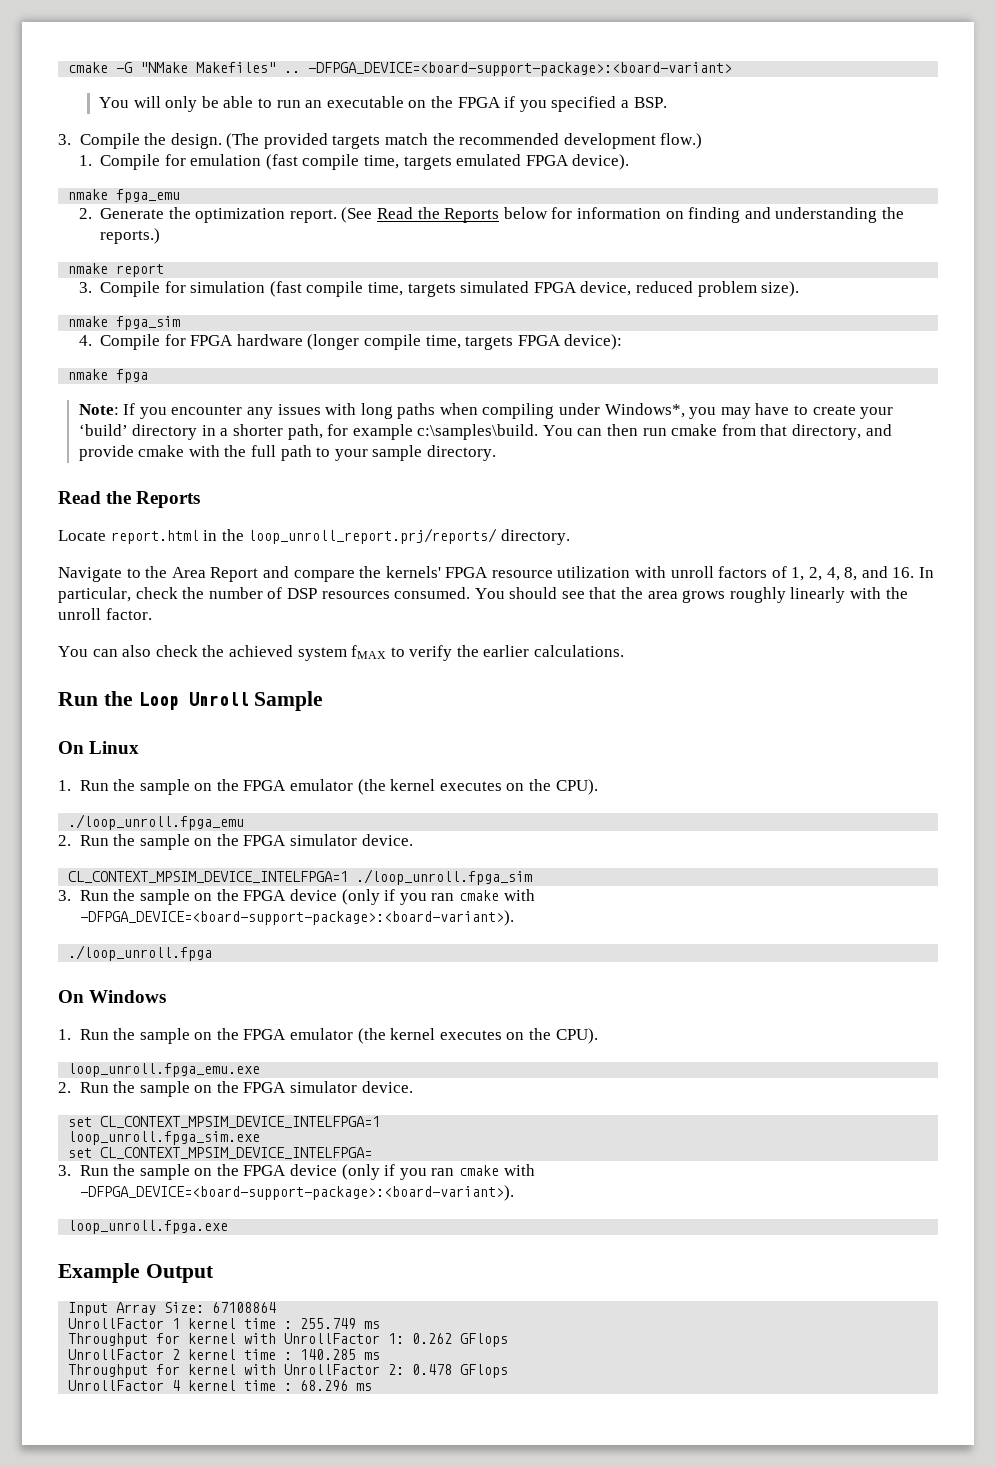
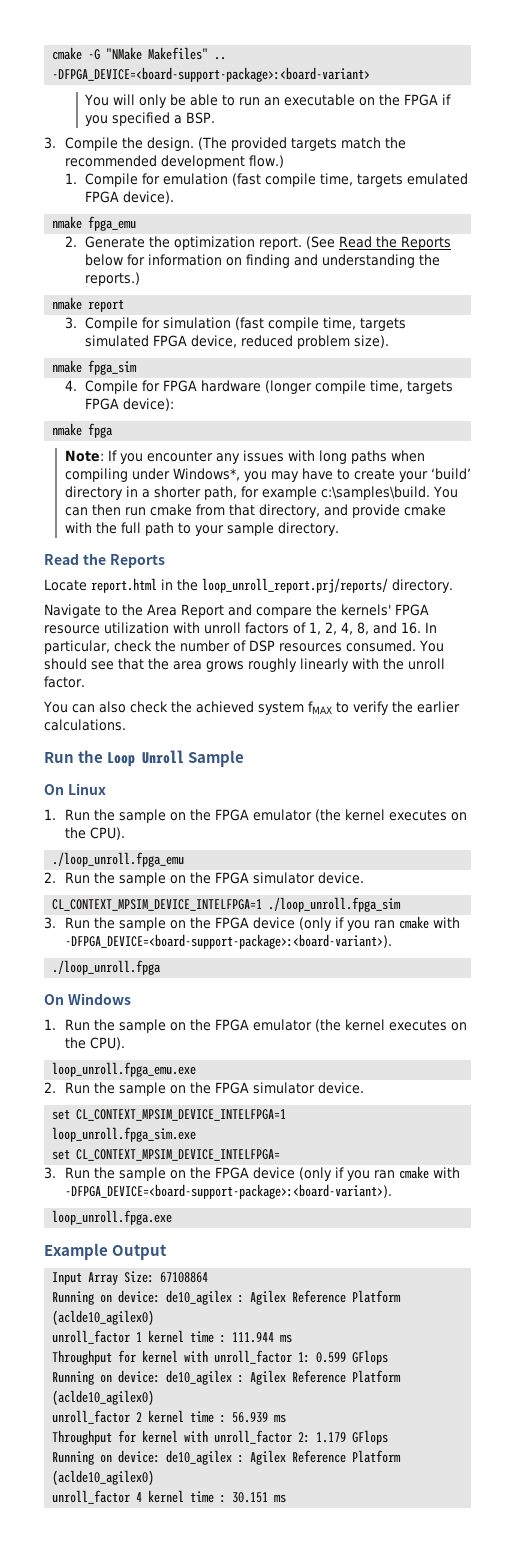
  Input Array Size: 67108864
- UnrollFactor 1 kernel time : 255.749 ms
- Throughput for kernel with UnrollFactor 1: 0.262 GFlops
- UnrollFactor 2 kernel time : 140.285 ms
- Throughput for kernel with UnrollFactor 2: 0.478 GFlops
- UnrollFactor 4 kernel time : 68.296 ms
+ Running on device: de10_agilex : Agilex Reference Platform (aclde10_agilex0)
+ unroll_factor 1 kernel time : 111.944 ms
+ Throughput for kernel with unroll_factor 1: 0.599 GFlops
+ Running on device: de10_agilex : Agilex Reference Platform (aclde10_agilex0)
+ unroll_factor 2 kernel time : 56.939 ms
+ Throughput for kernel with unroll_factor 2: 1.179 GFlops
+ Running on device: de10_agilex : Agilex Reference Platform (aclde10_agilex0)
+ unroll_factor 4 kernel time : 30.151 ms

